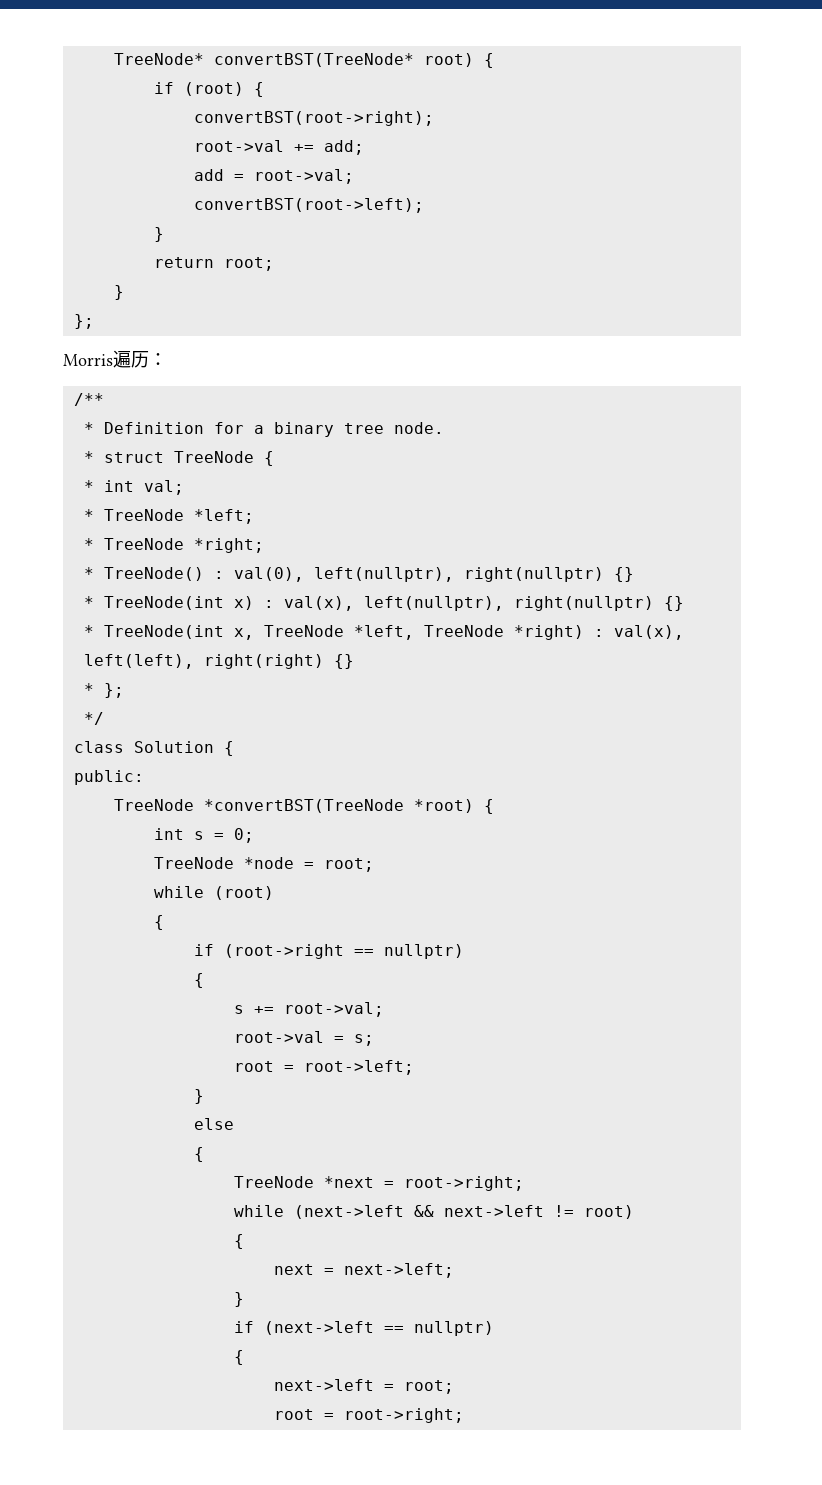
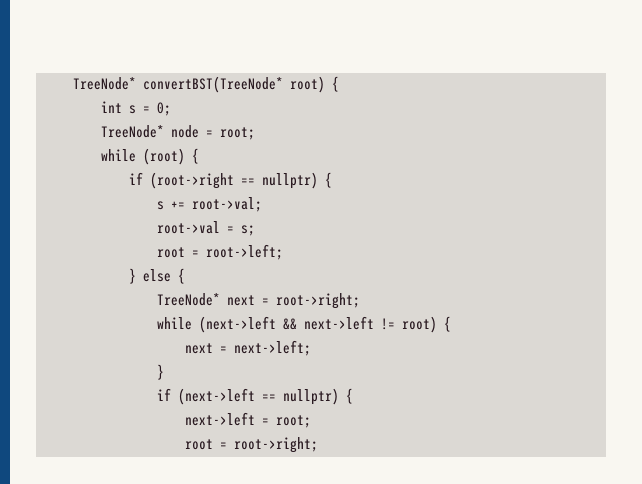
- if (root) {
- convertBST(root->right);
- root->val += add;
- add = root->val;
- convertBST(root->left);
- }
- return root;
- }
- };
- Morris遍历：
- /**
- * Definition for a binary tree node.
- * struct TreeNode {
- * int val;
- * TreeNode *left;
- * TreeNode *right;
- * TreeNode() : val(0), left(nullptr), right(nullptr) {}
- * TreeNode(int x) : val(x), left(nullptr), right(nullptr) {}
- * TreeNode(int x, TreeNode *left, TreeNode *right) : val(x), left(left), right(right) {}
- * };
- */
- class Solution {
- public:
- TreeNode *convertBST(TreeNode *root) {
- TreeNode *node = root;
+ TreeNode* node = root;
- while (root)
- {
+ while (root) {
- if (root->right == nullptr)
- {
+ if (root->right == nullptr) {
  root = root->left;
- }
- else
- {
- TreeNode *next = root->right;
+ } else {
+ TreeNode* next = root->right;
- while (next->left && next->left != root)
- {
+ while (next->left && next->left != root) {
- if (next->left == nullptr)
- {
+ if (next->left == nullptr) {

